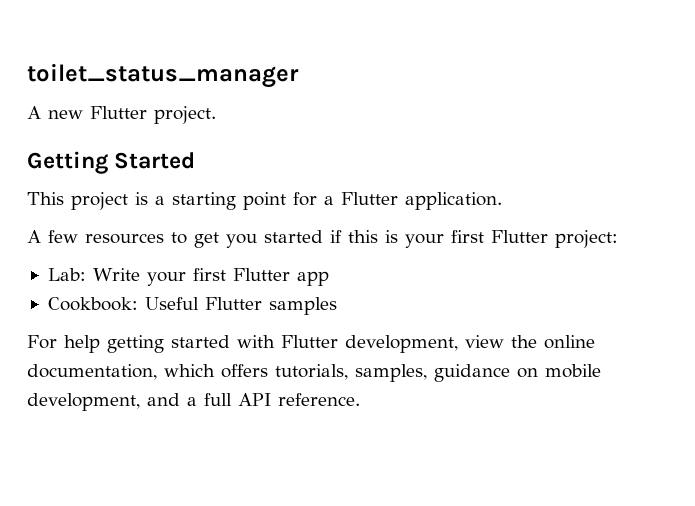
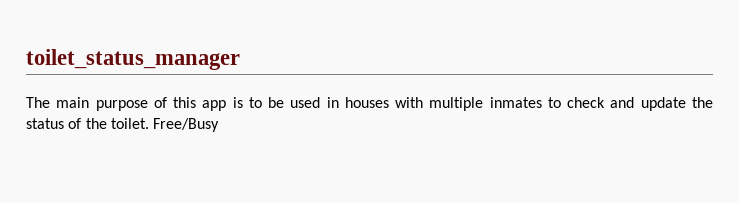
- A new Flutter project.
- Getting Started
- This project is a starting point for a Flutter application.
- A few resources to get you started if this is your first Flutter project:
- Lab: Write your first Flutter app
- Cookbook: Useful Flutter samples
- For help getting started with Flutter development, view the online documentation, which offers tutorials, samples, guidance on mobile development, and a full API reference.
+ The main purpose of this app is to be used in houses with multiple inmates to check and update the status of the toilet. Free/Busy

